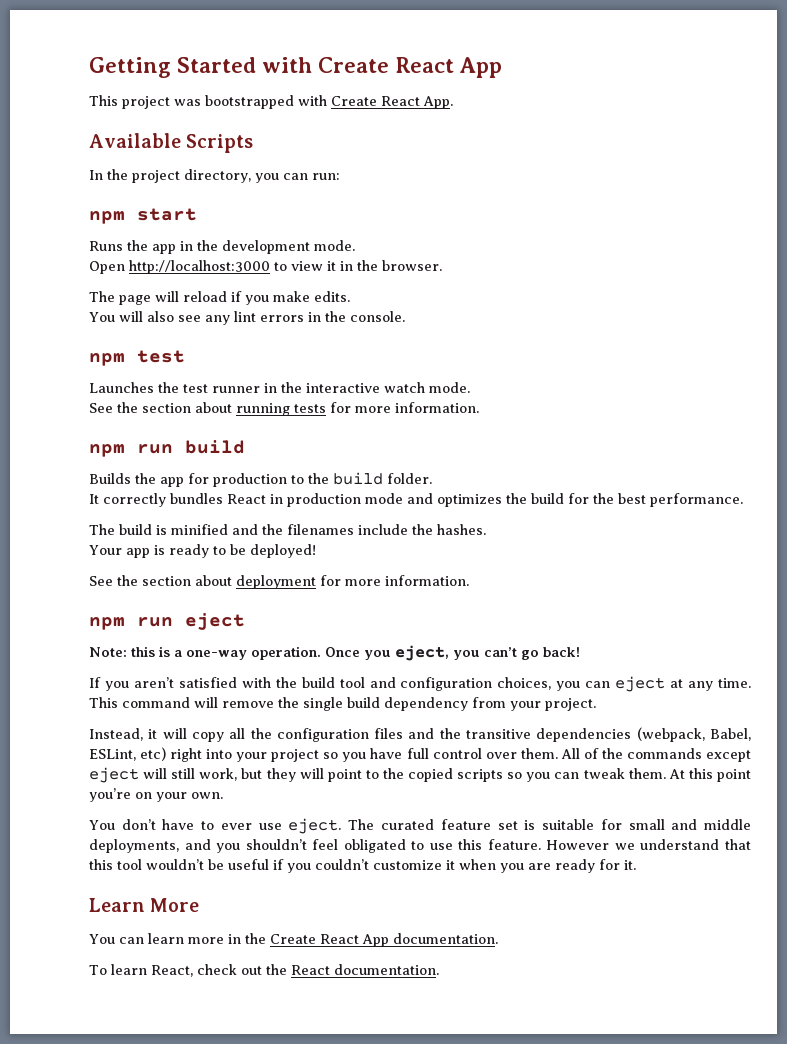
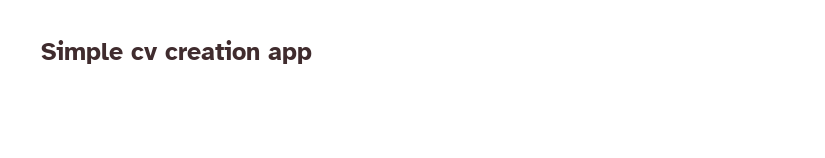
- Getting Started with Create React App
- This project was bootstrapped with Create React App.
- Available Scripts
- In the project directory, you can run:
- npm start
- Runs the app in the development mode.
- Open http://localhost:3000 to view it in the browser.
- The page will reload if you make edits.
- You will also see any lint errors in the console.
- npm test
- Launches the test runner in the interactive watch mode.
- See the section about running tests for more information.
- npm run build
- Builds the app for production to the build folder.
- It correctly bundles React in production mode and optimizes the build for the best performance.
- The build is minified and the filenames include the hashes.
- Your app is ready to be deployed!
- See the section about deployment for more information.
- npm run eject
- Note: this is a one-way operation. Once you eject, you can’t go back!
- If you aren’t satisfied with the build tool and configuration choices, you can eject at any time. This command will remove the single build dependency from your project.
- Instead, it will copy all the configuration files and the transitive dependencies (webpack, Babel, ESLint, etc) right into your project so you have full control over them. All of the commands except eject will still work, but they will point to the copied scripts so you can tweak them. At this point you’re on your own.
- You don’t have to ever use eject. The curated feature set is suitable for small and middle deployments, and you shouldn’t feel obligated to use this feature. However we understand that this tool wouldn’t be useful if you couldn’t customize it when you are ready for it.
- Learn More
- You can learn more in the Create React App documentation.
- To learn React, check out the React documentation.
+ Simple cv creation app

